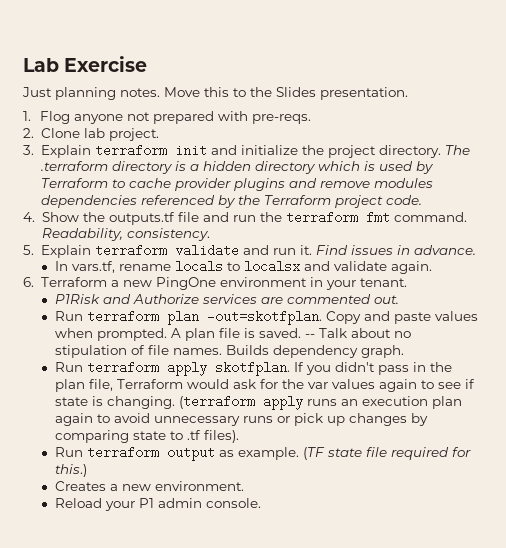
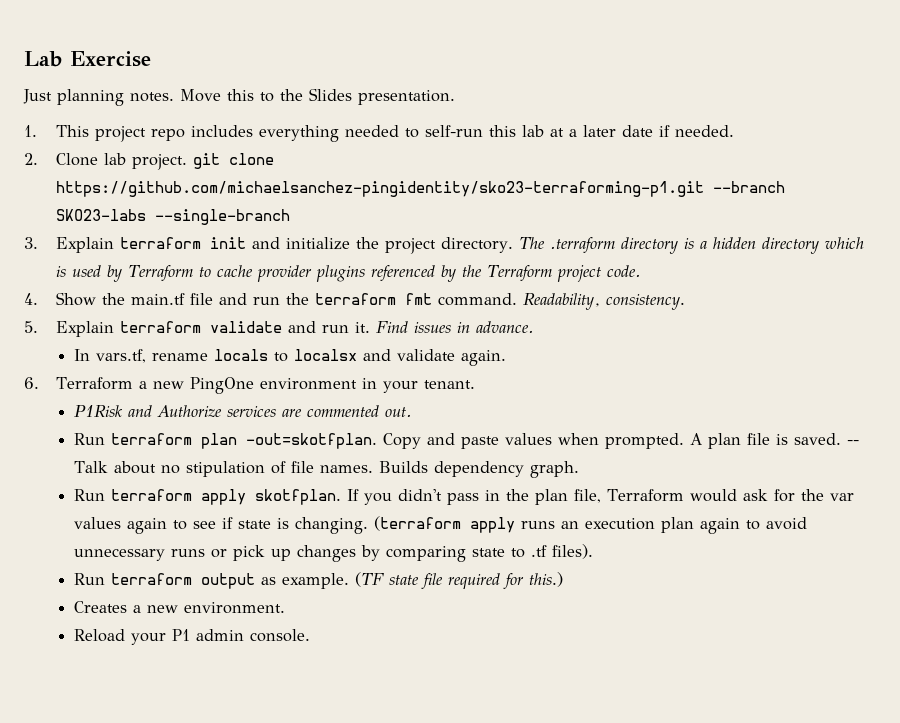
- 1. Flog anyone not prepared with pre-reqs.
- 2. Clone lab project.
+ 1. This project repo includes everything needed to self-run this lab at a later date if needed.
+ 2. Clone lab project. git clone https://github.com/michaelsanchez-pingidentity/sko23-terraforming-p1.git --branch SKO23-labs --single-branch
- The .terraform directory is a hidden directory which is used by Terraform to cache provider plugins and remove modules dependencies referenced by the Terraform project code.
+ The .terraform directory is a hidden directory which is used by Terraform to cache provider plugins referenced by the Terraform project code.
- 4. Show the outputs.tf file and run the terraform fmt command.
+ 4. Show the main.tf file and run the terraform fmt command.

